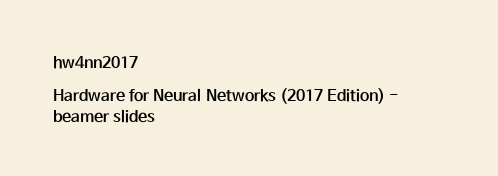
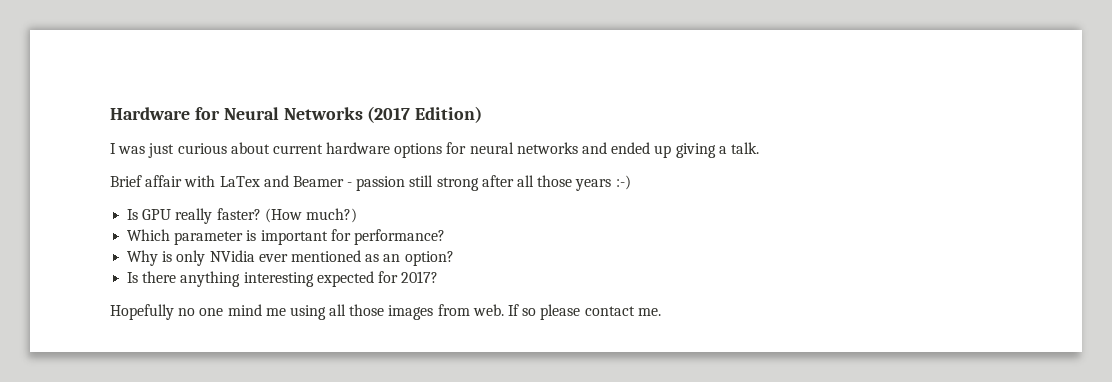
- hw4nn2017
- Hardware for Neural Networks (2017 Edition) - beamer slides
+ Hardware for Neural Networks (2017 Edition)
+ I was just curious about current hardware options for neural networks and ended up giving a talk.
+ Brief affair with LaTex and Beamer - passion still strong after all those years :-)
+ Is GPU really faster? (How much?)
+ Which parameter is important for performance?
+ Why is only NVidia ever mentioned as an option?
+ Is there anything interesting expected for 2017?
+ Hopefully no one mind me using all those images from web. If so please contact me.

